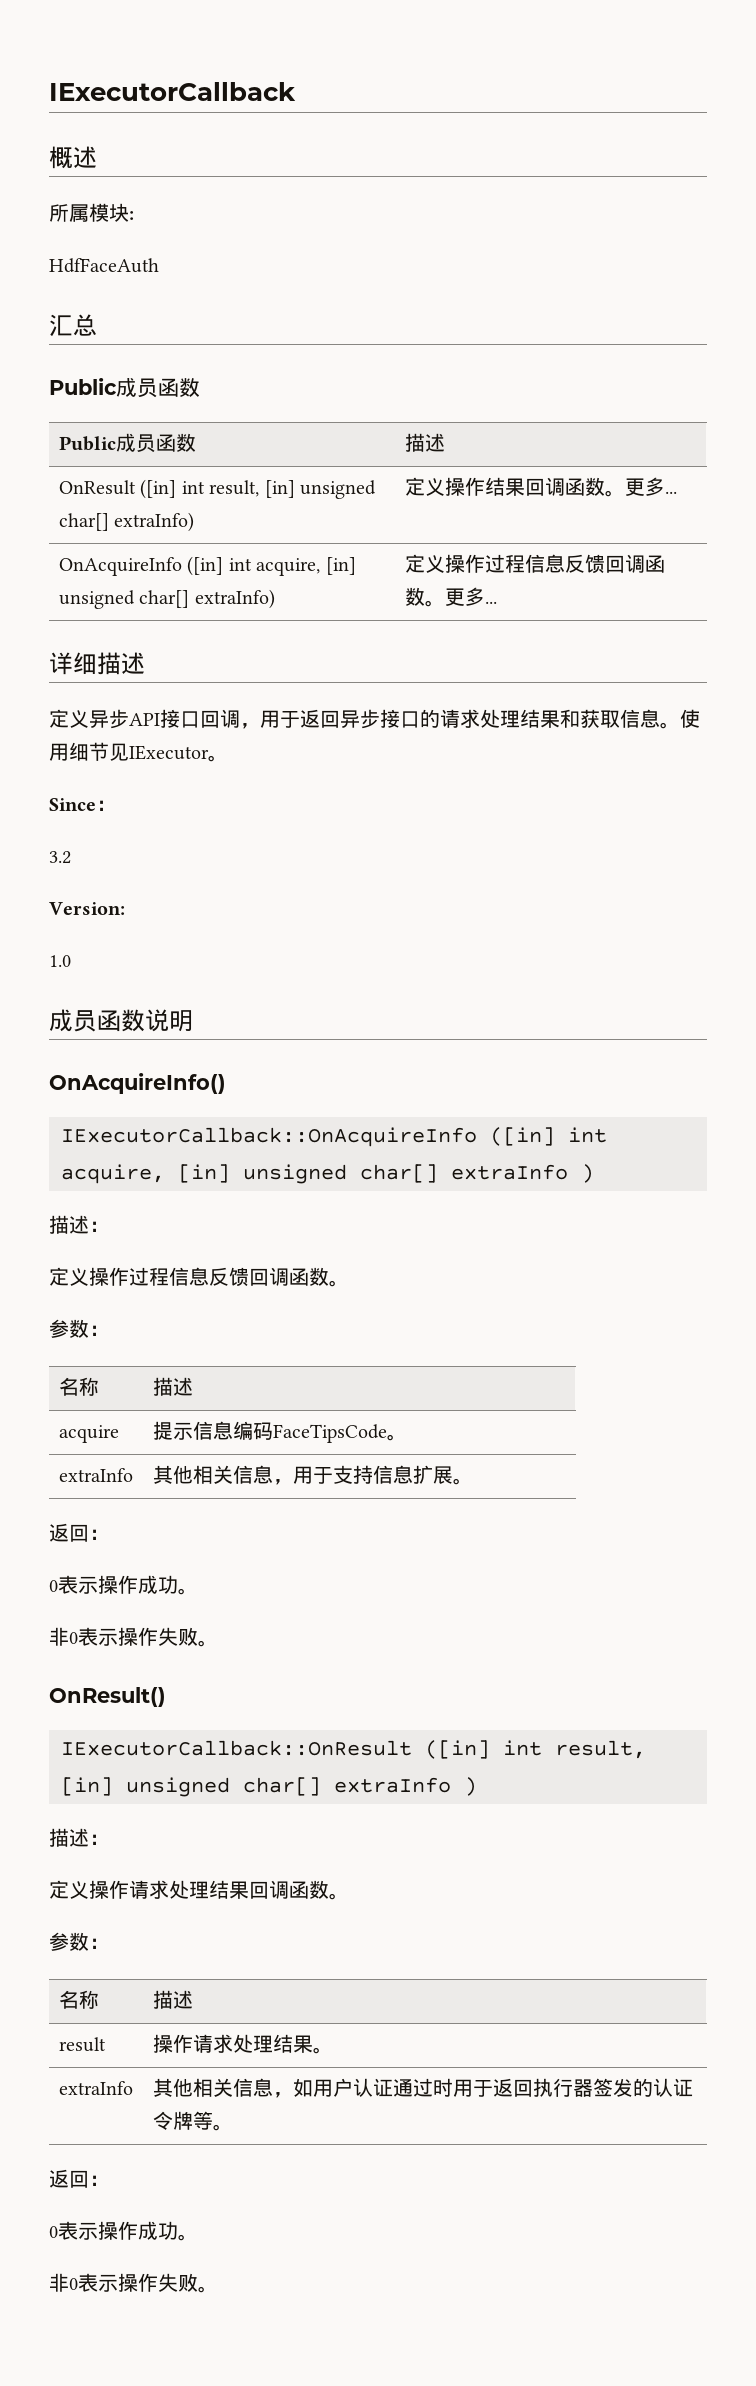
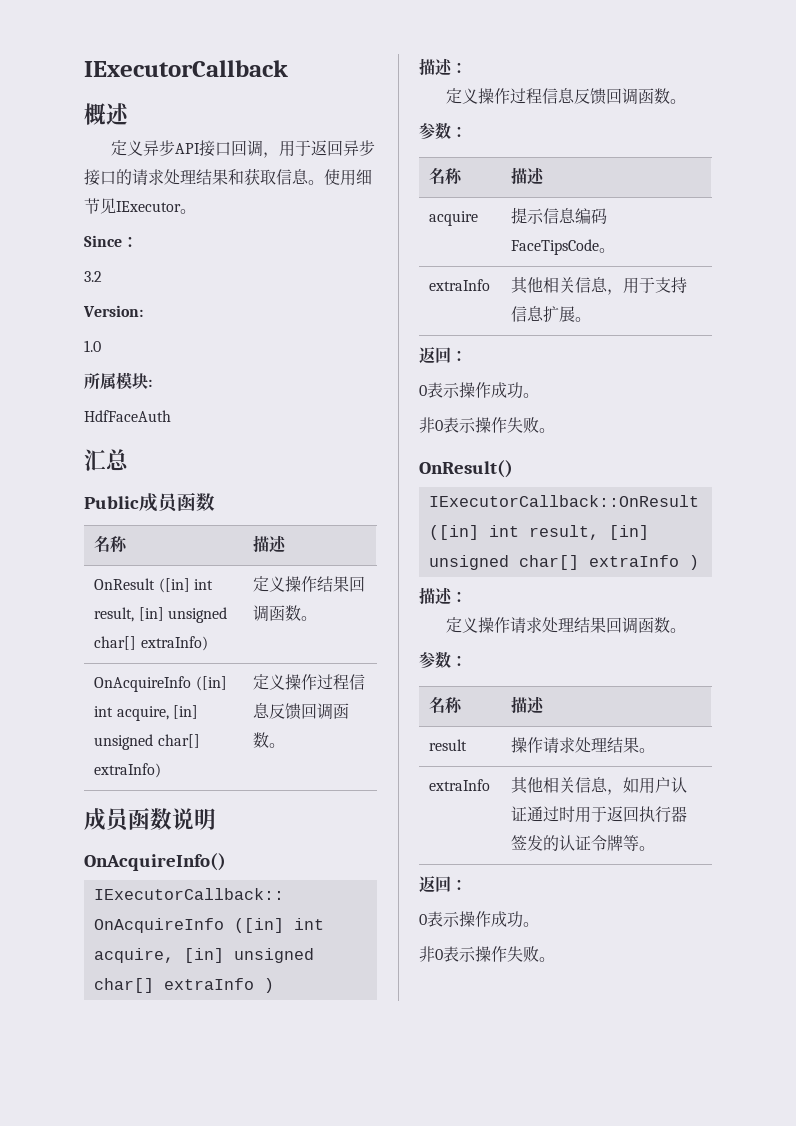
- 所属模块:
- HdfFaceAuth
- 汇总
- Public成员函数
- Public成员函数 | 描述
- OnResult ([in] int result, [in] unsigned char[] extraInfo) | 定义操作结果回调函数。更多...
- OnAcquireInfo ([in] int acquire, [in] unsigned char[] extraInfo) | 定义操作过程信息反馈回调函数。更多...
- 详细描述
+ 所属模块:
+ HdfFaceAuth
+ 汇总
+ Public成员函数
+ 名称 | 描述
+ OnResult ([in] int result, [in] unsigned char[] extraInfo) | 定义操作结果回调函数。
+ OnAcquireInfo ([in] int acquire, [in] unsigned char[] extraInfo) | 定义操作过程信息反馈回调函数。

